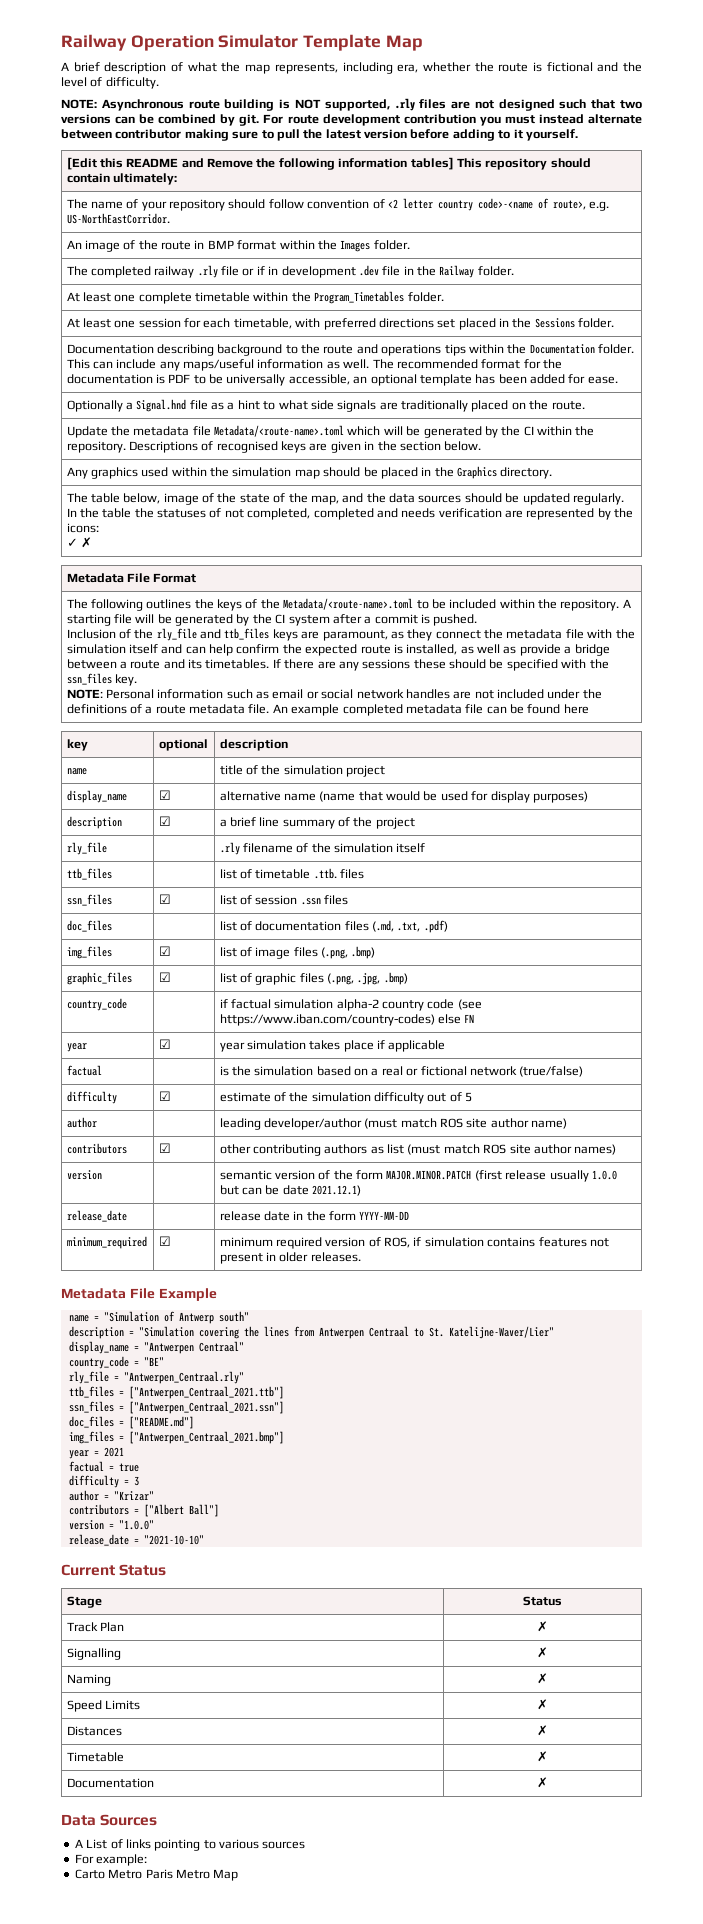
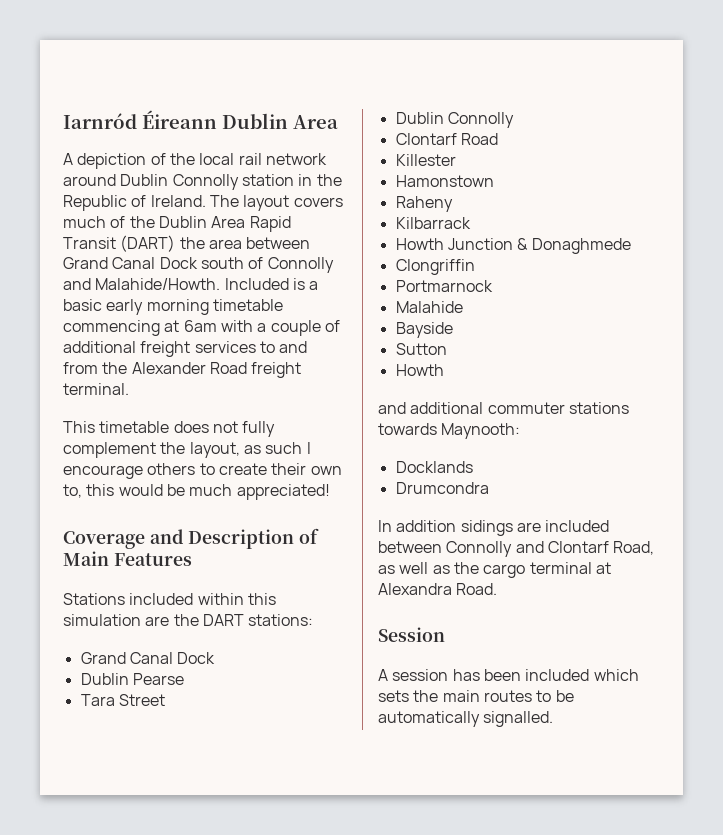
- Railway Operation Simulator Template Map
- A brief description of what the map represents, including era, whether the route is fictional and the level of difficulty.
- NOTE: Asynchronous route building is NOT supported, .rly files are not designed such that two versions can be combined by git. For route development contribution you must instead alternate between contributor making sure to pull the latest version before adding to it yourself.
- [Edit this README and Remove the following information tables] This repository should contain ultimately:
- The name of your repository should follow convention of <2 letter country code>-<name of route>, e.g. US-NorthEastCorridor.
- An image of the route in BMP format within the Images folder.
- The completed railway .rly file or if in development .dev file in the Railway folder.
- At least one complete timetable within the Program_Timetables folder.
- At least one session for each timetable, with preferred directions set placed in the Sessions folder.
- Documentation describing background to the route and operations tips within the Documentation folder. This can include any maps/useful information as well. The recommended format for the documentation is PDF to be universally accessible, an optional template has been added for ease.
- Optionally a Signal.hnd file as a hint to what side signals are traditionally placed on the route.
- Update the metadata file Metadata/<route-name>.toml which will be generated by the CI within the repository. Descriptions of recognised keys are given in the section below.
- Any graphics used within the simulation map should be placed in the Graphics directory.
- The table below, image of the state of the map, and the data sources should be updated regularly. In the table the statuses of not completed, completed and needs verification are represented by the icons:
- ✓ ✗
- Metadata File Format
- The following outlines the keys of the Metadata/<route-name>.toml to be included within the repository. A starting file will be generated by the CI system after a commit is pushed.
- Inclusion of the rly_file and ttb_files keys are paramount, as they connect the metadata file with the simulation itself and can help confirm the expected route is installed, as well as provide a bridge between a route and its timetables. If there are any sessions these should be specified with the ssn_files key.
- NOTE: Personal information such as email or social network handles are not included under the definitions of a route metadata file. An example completed metadata file can be found here
- key | optional | description
- name | | title of the simulation project
- display_name | ☑ | alternative name (name that would be used for display purposes)
- description | ☑ | a brief line summary of the project
- rly_file | | .rly filename of the simulation itself
- ttb_files | | list of timetable .ttb. files
- ssn_files | ☑ | list of session .ssn files
- doc_files | | list of documentation files (.md, .txt, .pdf)
- img_files | ☑ | list of image files (.png, .bmp)
- graphic_files | ☑ | list of graphic files (.png, .jpg, .bmp)
- country_code | | if factual simulation alpha-2 country code (see https://www.iban.com/country-codes) else FN
- year | ☑ | year simulation takes place if applicable
- factual | | is the simulation based on a real or fictional network (true/false)
- difficulty | ☑ | estimate of the simulation difficulty out of 5
- author | | leading developer/author (must match ROS site author name)
- contributors | ☑ | other contributing authors as list (must match ROS site author names)
- version | | semantic version of the form MAJOR.MINOR.PATCH (first release usually 1.0.0 but can be date 2021.12.1)
- release_date | | release date in the form YYYY-MM-DD
- minimum_required | ☑ | minimum required version of ROS, if simulation contains features not present in older releases.
- Metadata File Example
- name = "Simulation of Antwerp south"
- description = "Simulation covering the lines from Antwerpen Centraal to St. Katelijne-Waver/Lier"
- display_name = "Antwerpen Centraal"
- country_code = "BE"
- rly_file = "Antwerpen_Centraal.rly"
- ttb_files = ["Antwerpen_Centraal_2021.ttb"]
- ssn_files = ["Antwerpen_Centraal_2021.ssn"]
- doc_files = ["README.md"]
- img_files = ["Antwerpen_Centraal_2021.bmp"]
- year = 2021
- factual = true
- difficulty = 3
- author = "Krizar"
- contributors = ["Albert Ball"]
- version = "1.0.0"
- release_date = "2021-10-10"
- Current Status
- Stage | Status
- Track Plan | ✗
- Signalling | ✗
- Naming | ✗
- Speed Limits | ✗
- Distances | ✗
- Timetable | ✗
- Documentation | ✗
- Data Sources
- A List of links pointing to various sources
- For example:
- Carto Metro Paris Metro Map
+ Iarnród Éireann Dublin Area
+ A depiction of the local rail network around Dublin Connolly station in the Republic of Ireland. The layout covers much of the Dublin Area Rapid Transit (DART) the area between Grand Canal Dock south of Connolly and Malahide/Howth. Included is a basic early morning timetable commencing at 6am with a couple of additional freight services to and from the Alexander Road freight terminal.
+ This timetable does not fully complement the layout, as such I encourage others to create their own to, this would be much appreciated!
+ Coverage and Description of Main Features
+ Stations included within this simulation are the DART stations:
+ Grand Canal Dock
+ Dublin Pearse
+ Tara Street
+ Dublin Connolly
+ Clontarf Road
+ Killester
+ Hamonstown
+ Raheny
+ Kilbarrack
+ Howth Junction & Donaghmede
+ Clongriffin
+ Portmarnock
+ Malahide
+ Bayside
+ Sutton
+ Howth
+ and additional commuter stations towards Maynooth:
+ Docklands
+ Drumcondra
+ In addition sidings are included between Connolly and Clontarf Road, as well as the cargo terminal at Alexandra Road.
+ Session
+ A session has been included which sets the main routes to be automatically signalled.

